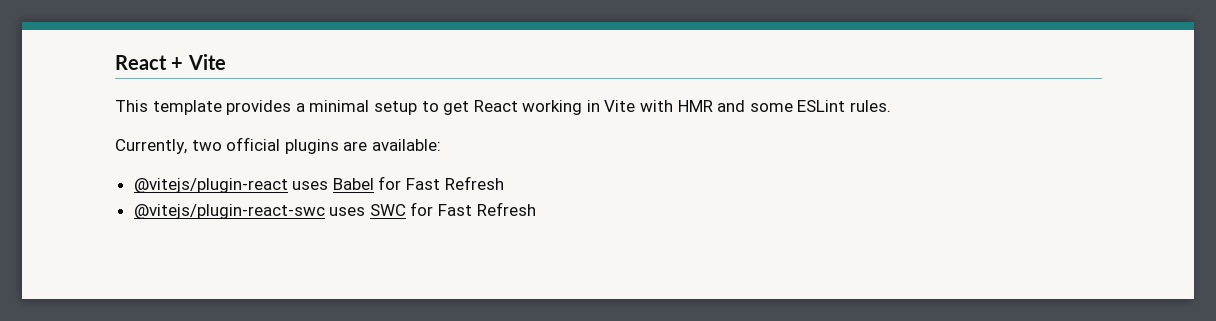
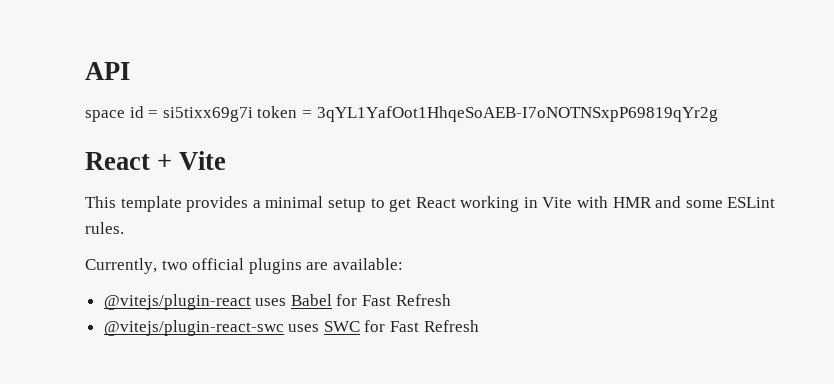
+ API
+ space id = si5tixx69g7i token = 3qYL1YafOot1HhqeSoAEB-I7oNOTNSxpP69819qYr2g

